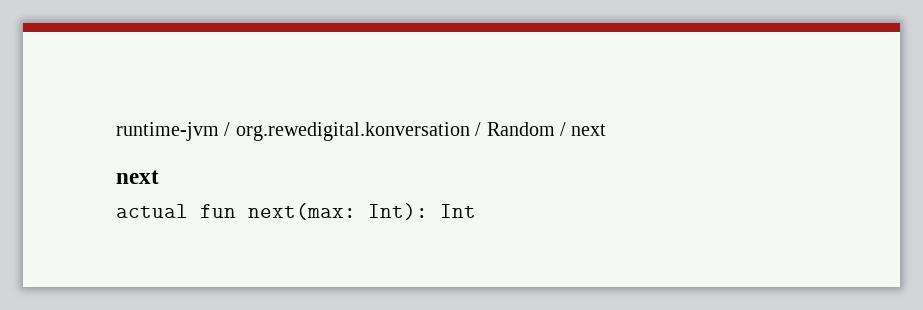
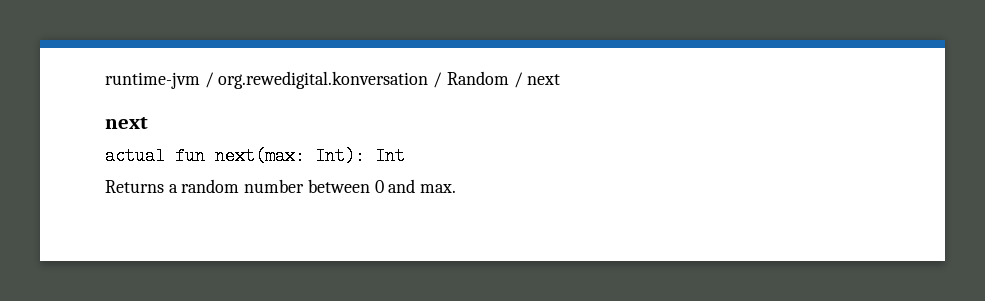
+ Returns a random number between 0 and max.

